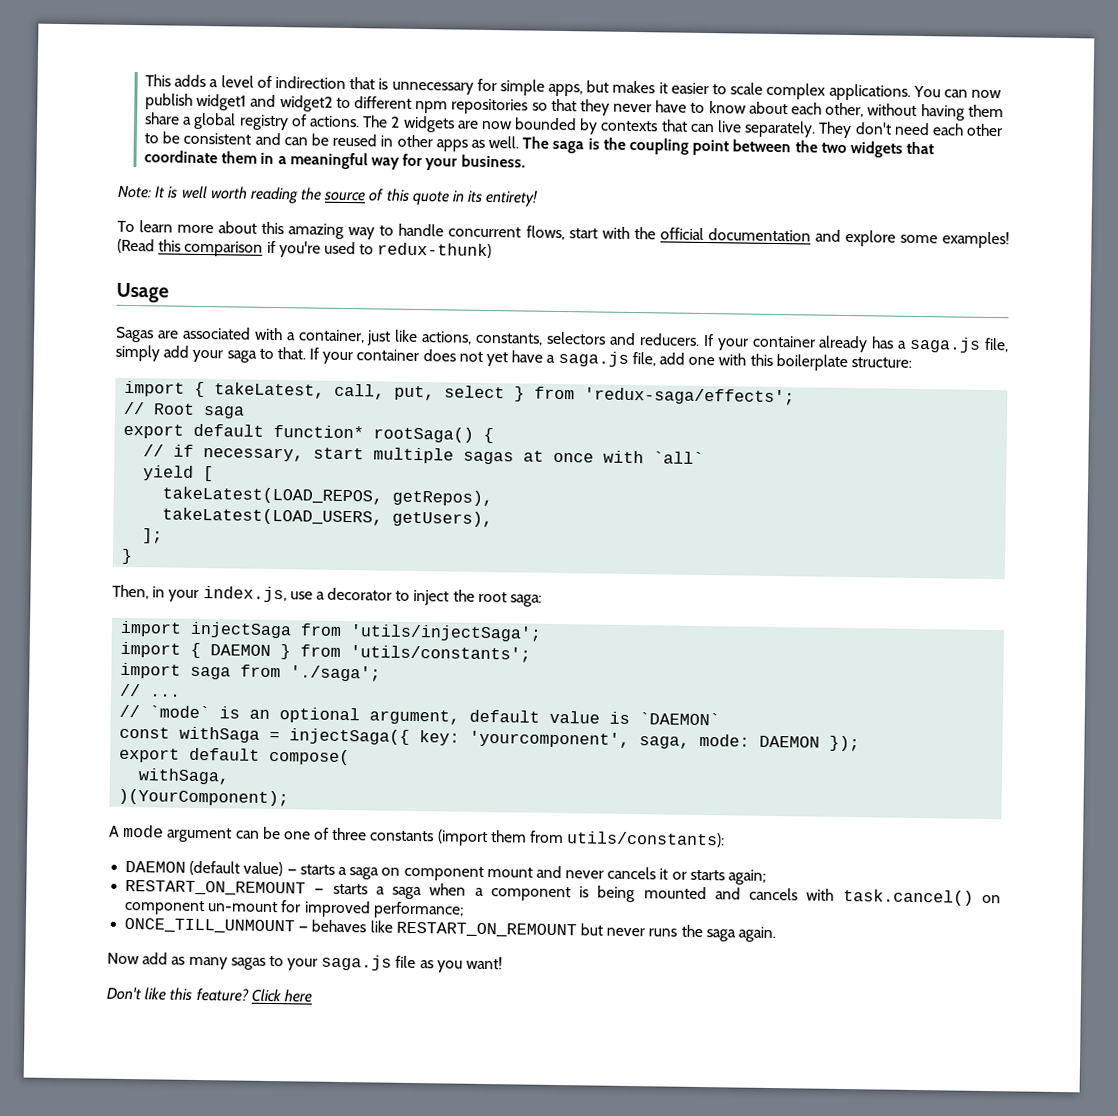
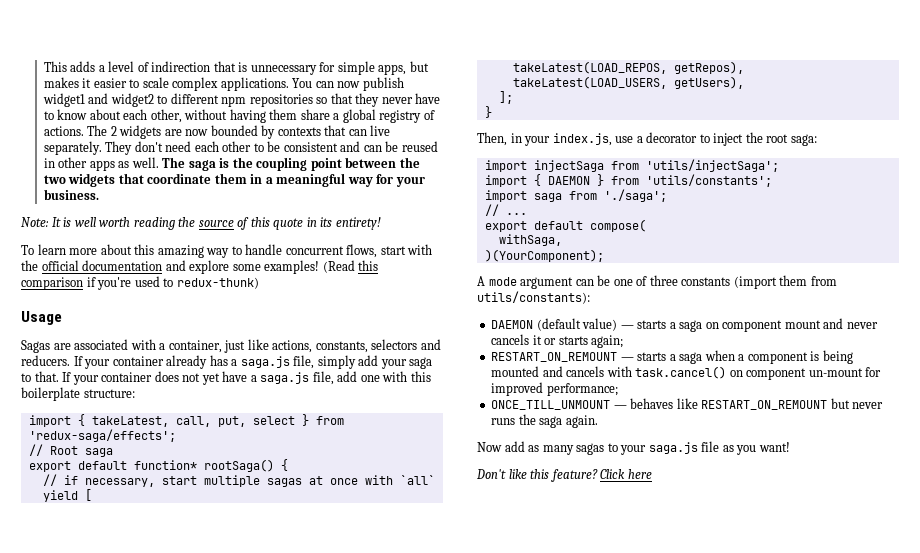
- // `mode` is an optional argument, default value is `DAEMON`
- const withSaga = injectSaga({ key: 'yourcomponent', saga, mode: DAEMON });

